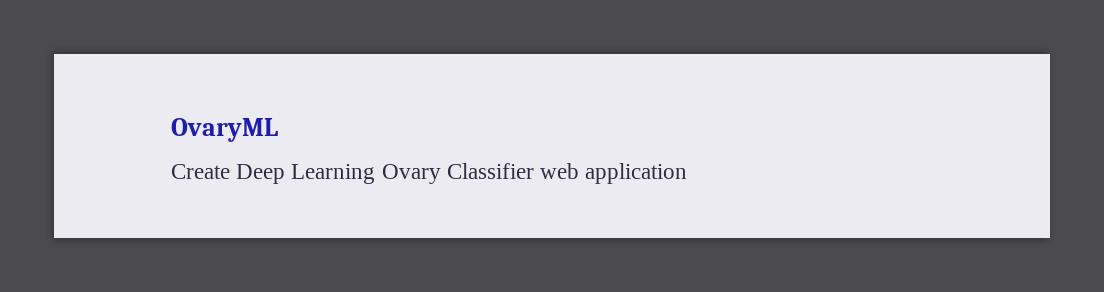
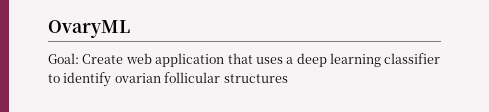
- Create Deep Learning Ovary Classifier web application
+ Goal: Create web application that uses a deep learning classifier to identify ovarian follicular structures

